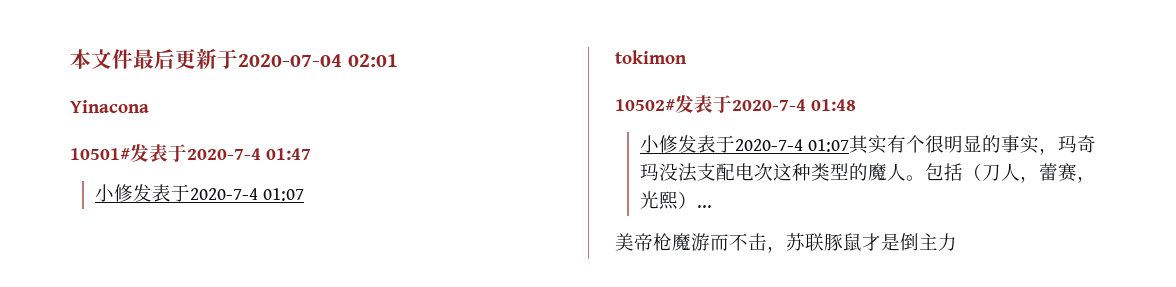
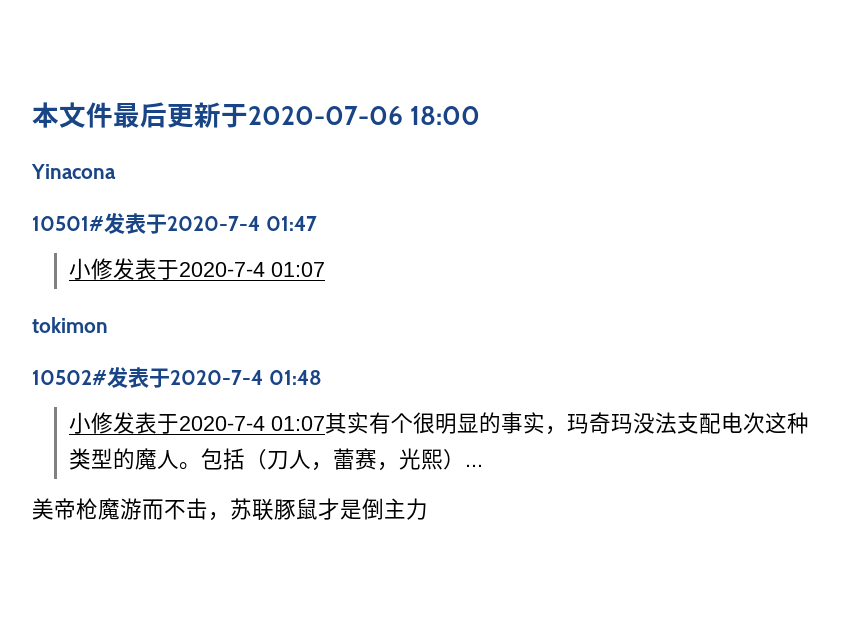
- 本文件最后更新于2020-07-04 02:01
+ 本文件最后更新于2020-07-06 18:00

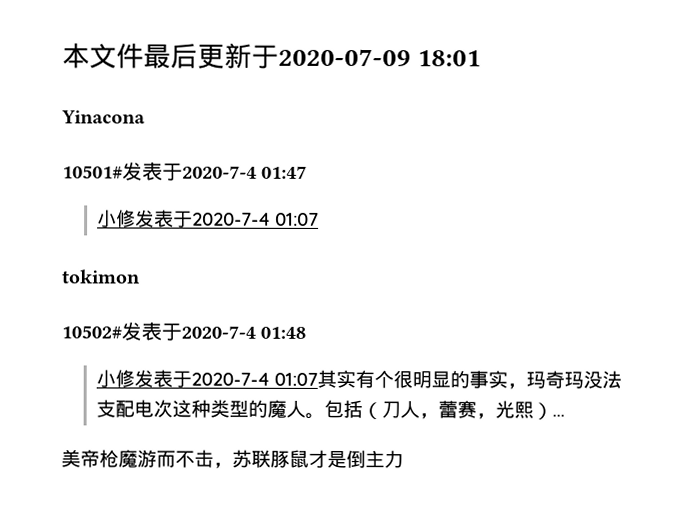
- 本文件最后更新于2020-07-06 18:00
+ 本文件最后更新于2020-07-09 18:01

